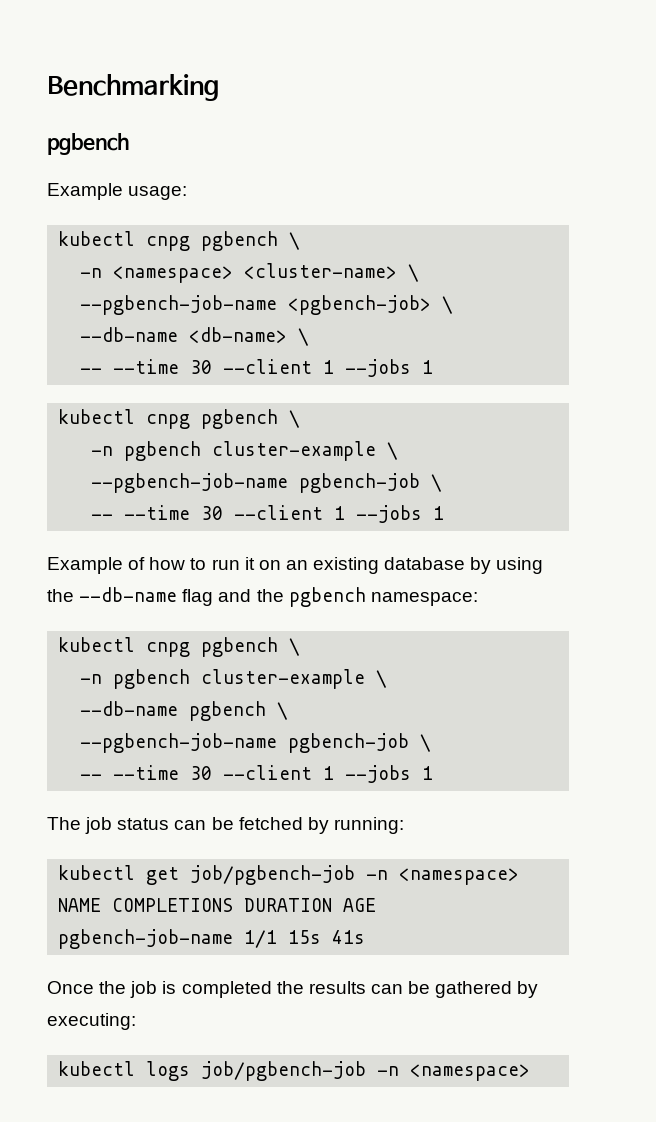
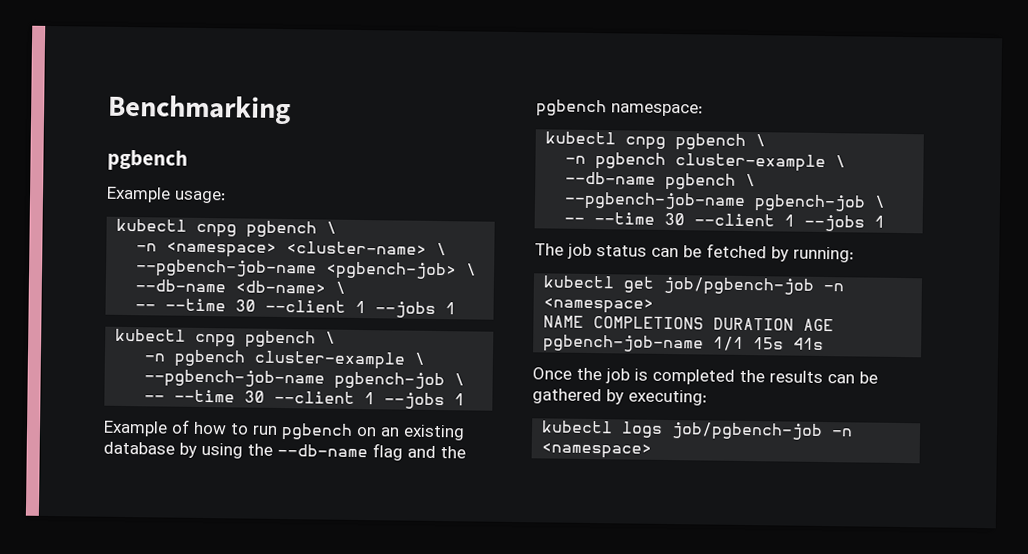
- Example of how to run it on an existing database by using the --db-name flag and the pgbench namespace:
+ Example of how to run pgbench on an existing database by using the --db-name flag and the pgbench namespace:

